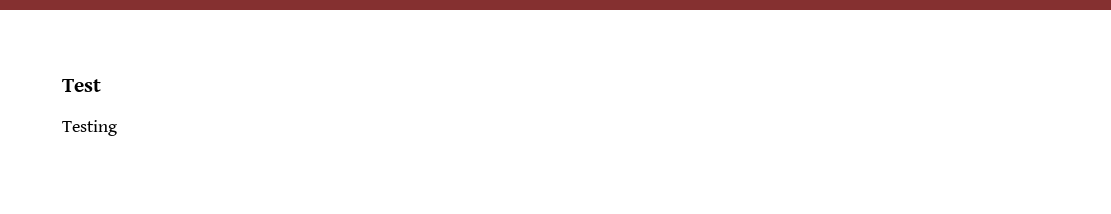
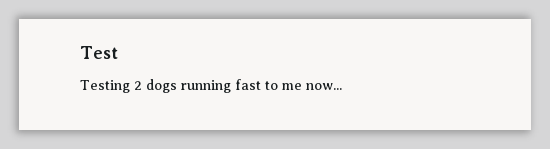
- Testing
+ Testing 2 dogs running fast to me now...

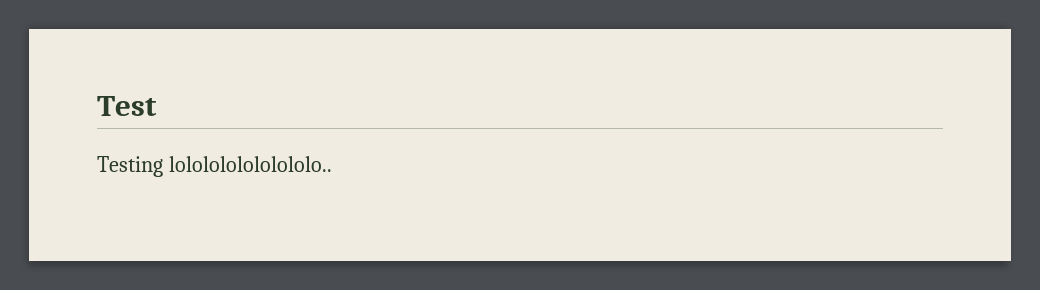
- Testing 2 dogs running fast to me now...
+ Testing lololololololololo..

